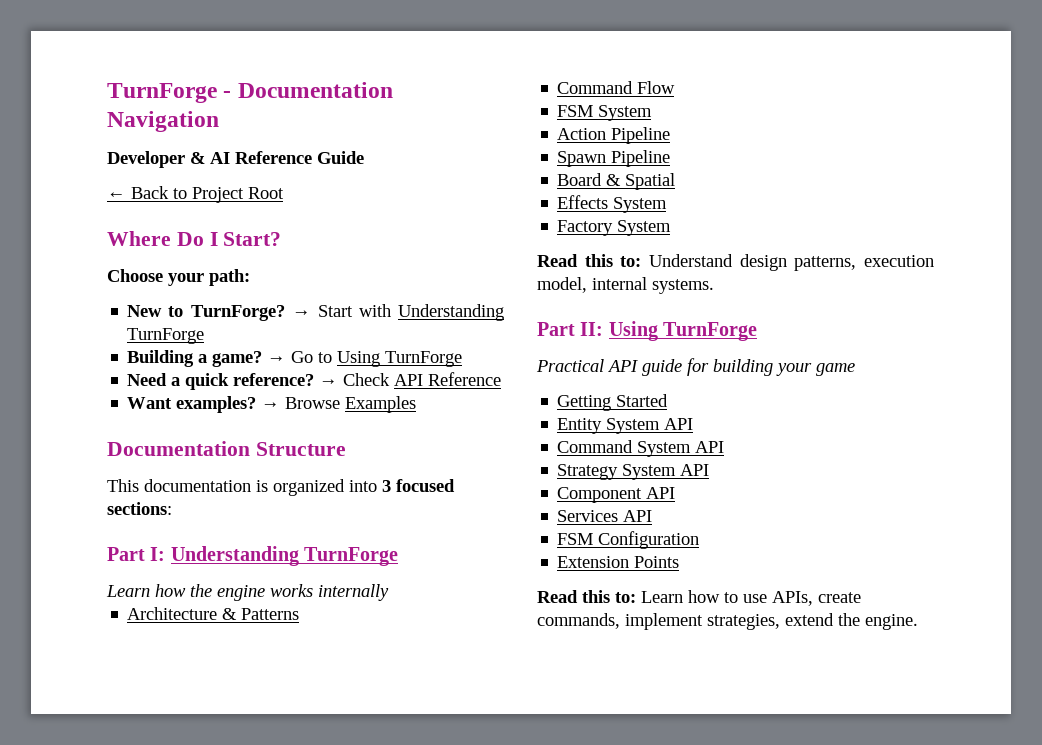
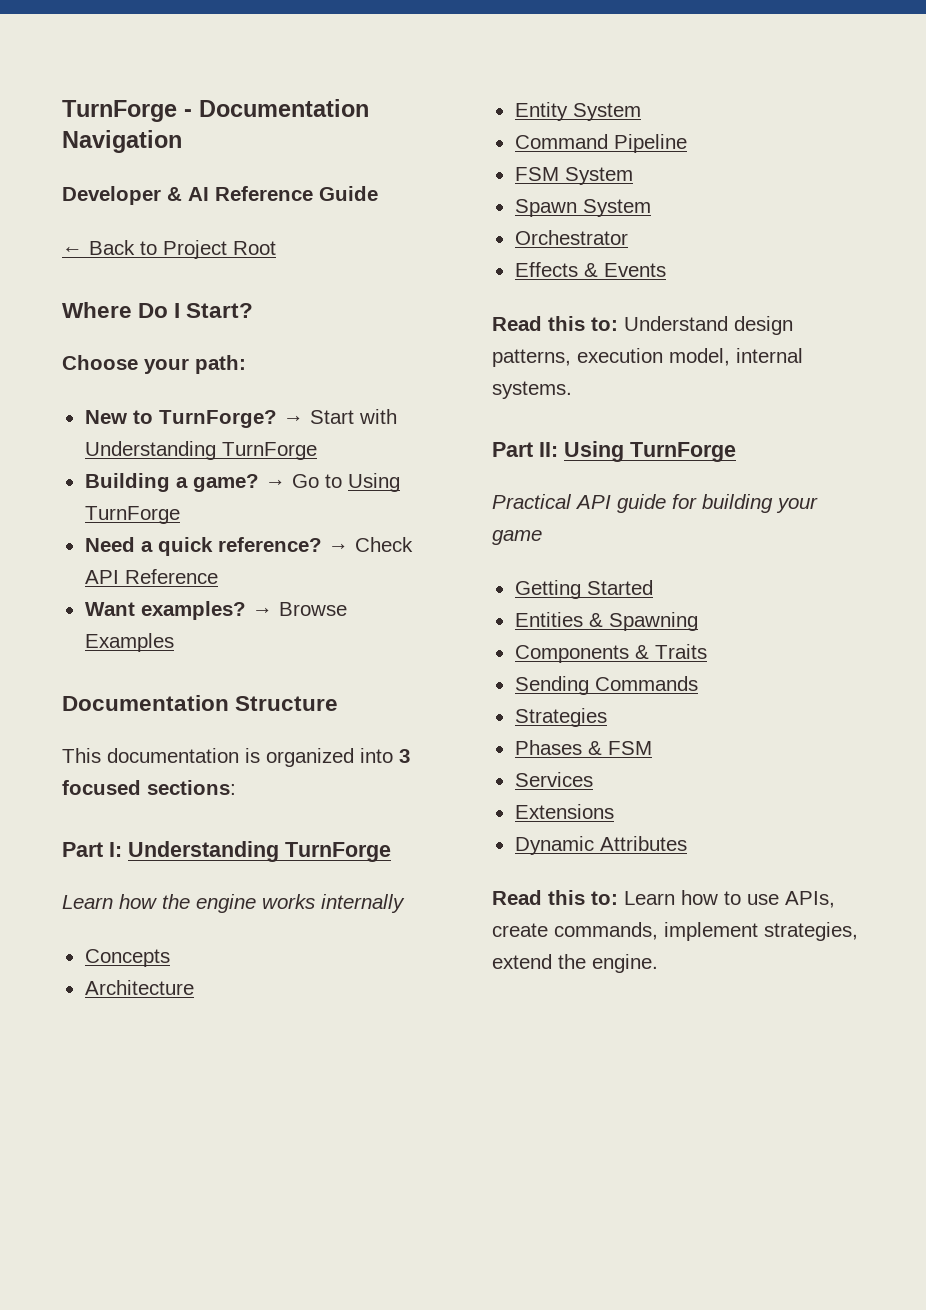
+ Concepts
- Architecture & Patterns
- Command Flow
+ Architecture
+ Entity System
+ Command Pipeline
- Action Pipeline
- Spawn Pipeline
- Board & Spatial
- Effects System
- Factory System
+ Spawn System
+ Orchestrator
+ Effects & Events
- Entity System API
- Command System API
- Strategy System API
- Component API
- Services API
- FSM Configuration
- Extension Points
+ Entities & Spawning
+ Components & Traits
+ Sending Commands
+ Strategies
+ Phases & FSM
+ Services
+ Extensions
+ Dynamic Attributes

